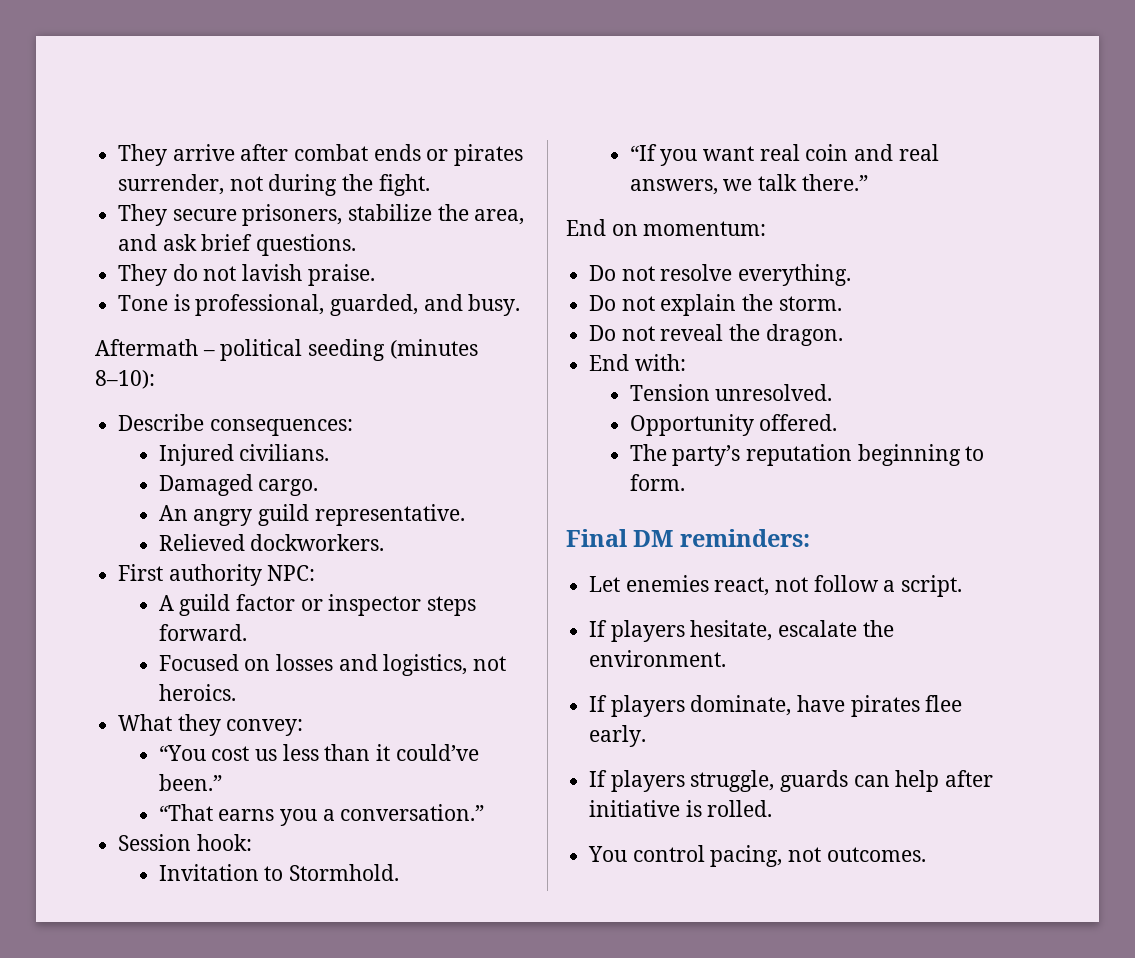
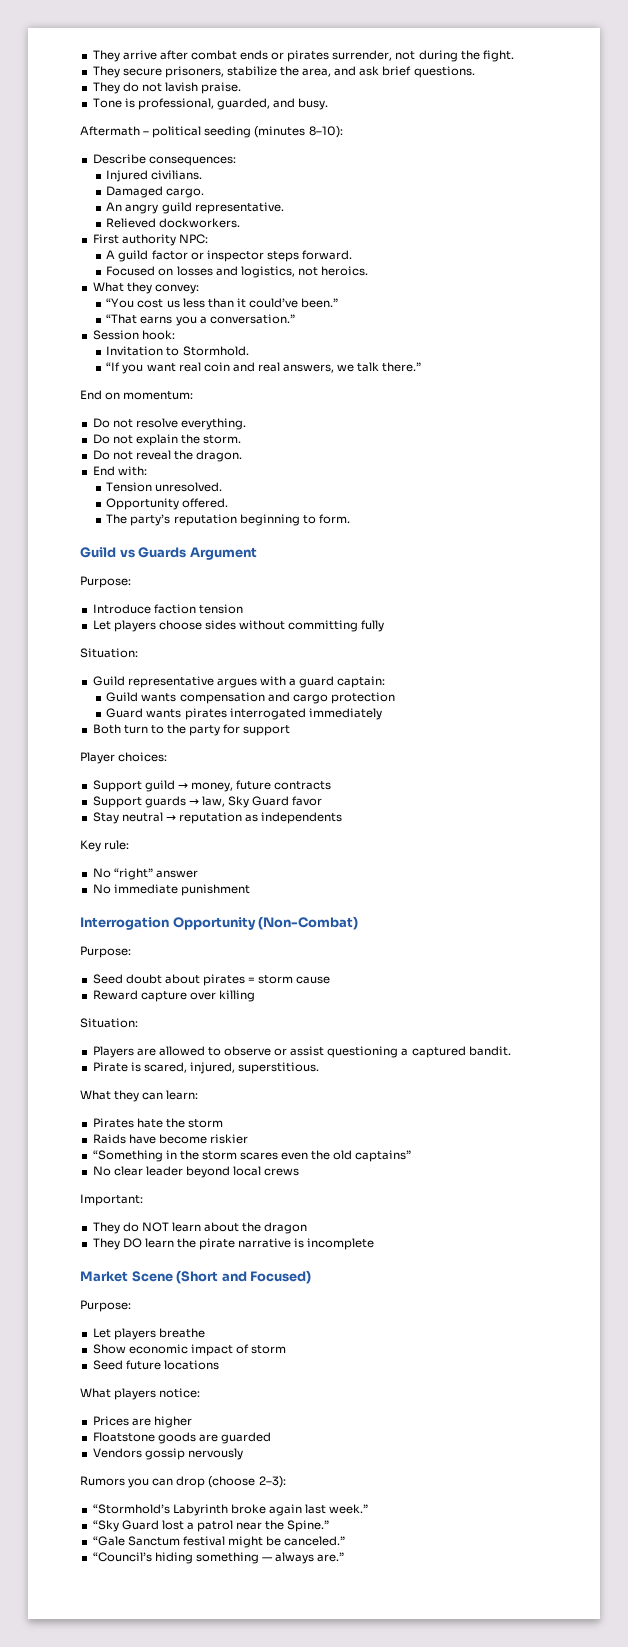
- Final DM reminders:
- Let enemies react, not follow a script.
- If players hesitate, escalate the environment.
- If players dominate, have pirates flee early.
- If players struggle, guards can help after initiative is rolled.
- You control pacing, not outcomes.
+ Guild vs Guards Argument
+ Purpose:
+ Introduce faction tension
+ Let players choose sides without committing fully
+ Situation:
+ Guild representative argues with a guard captain:
+ Guild wants compensation and cargo protection
+ Guard wants pirates interrogated immediately
+ Both turn to the party for support
+ Player choices:
+ Support guild → money, future contracts
+ Support guards → law, Sky Guard favor
+ Stay neutral → reputation as independents
+ Key rule:
+ No “right” answer
+ No immediate punishment
+ Interrogation Opportunity (Non-Combat)
+ Purpose:
+ Seed doubt about pirates = storm cause
+ Reward capture over killing
+ Situation:
+ Players are allowed to observe or assist questioning a captured bandit.
+ Pirate is scared, injured, superstitious.
+ What they can learn:
+ Pirates hate the storm
+ Raids have become riskier
+ “Something in the storm scares even the old captains”
+ No clear leader beyond local crews
+ Important:
+ They do NOT learn about the dragon
+ They DO learn the pirate narrative is incomplete
+ Market Scene (Short and Focused)
+ Purpose:
+ Let players breathe
+ Show economic impact of storm
+ Seed future locations
+ What players notice:
+ Prices are higher
+ Floatstone goods are guarded
+ Vendors gossip nervously
+ Rumors you can drop (choose 2–3):
+ “Stormhold’s Labyrinth broke again last week.”
+ “Sky Guard lost a patrol near the Spine.”
+ “Gale Sanctum festival might be canceled.”
+ “Council’s hiding something — always are.”

